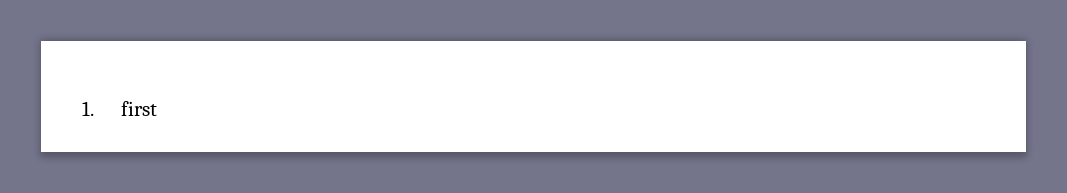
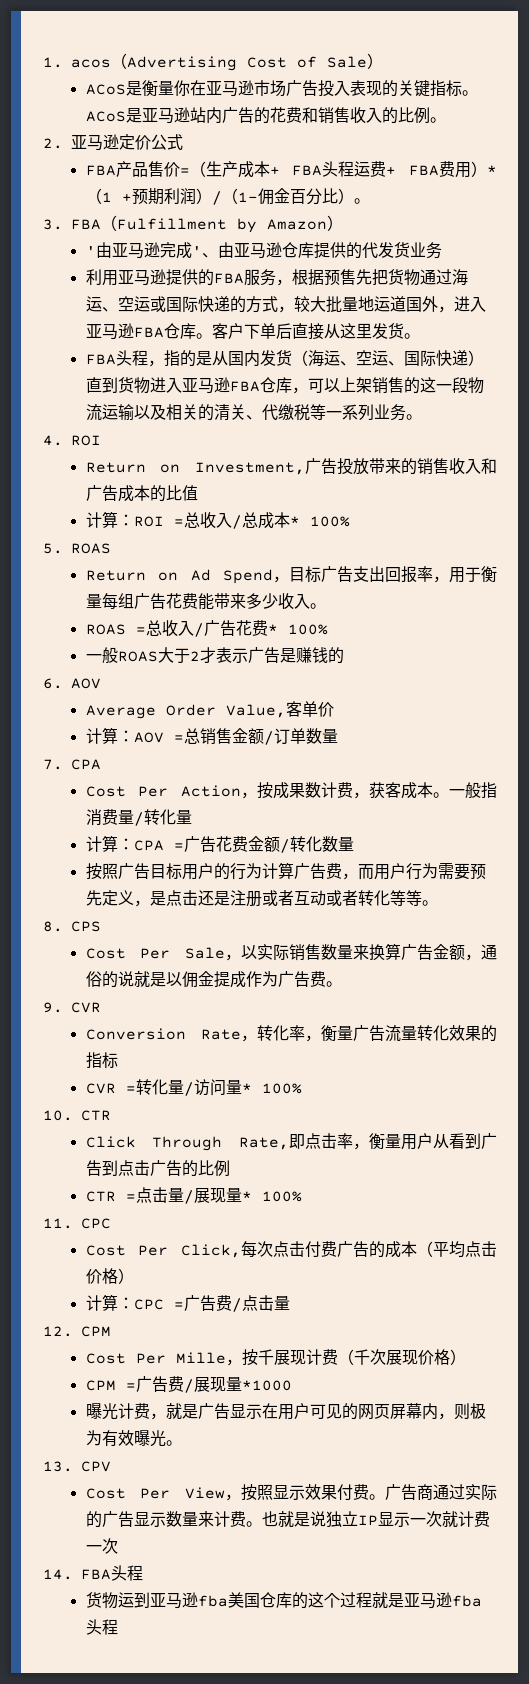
- 1. first
+ 1. acos（Advertising Cost of Sale）
+ ACoS是衡量你在亚马逊市场广告投入表现的关键指标。ACoS是亚马逊站内广告的花费和销售收入的比例。
+ 2.亚马逊定价公式
+ FBA产品售价=（生产成本+ FBA头程运费+ FBA费用）*（1 +预期利润）/（1-佣金百分比）。
+ 3. FBA（Fulfillment by Amazon）
+ '由亚马逊完成'、由亚马逊仓库提供的代发货业务
+ 利用亚马逊提供的FBA服务，根据预售先把货物通过海运、空运或国际快递的方式，较大批量地运道国外，进入亚马逊FBA仓库。客户下单后直接从这里发货。
+ FBA头程，指的是从国内发货（海运、空运、国际快递）直到货物进入亚马逊FBA仓库，可以上架销售的这一段物流运输以及相关的清关、代缴税等一系列业务。
+ 4. ROI
+ Return on Investment,广告投放带来的销售收入和广告成本的比值
+ 计算：ROI =总收入/总成本* 100%
+ 5. ROAS
+ Return on Ad Spend，目标广告支出回报率，用于衡量每组广告花费能带来多少收入。
+ ROAS =总收入/广告花费* 100%
+ 一般ROAS大于2才表示广告是赚钱的
+ 6. AOV
+ Average Order Value,客单价
+ 计算：AOV =总销售金额/订单数量
+ 7. CPA
+ Cost Per Action，按成果数计费，获客成本。一般指消费量/转化量
+ 计算：CPA =广告花费金额/转化数量
+ 按照广告目标用户的行为计算广告费，而用户行为需要预先定义，是点击还是注册或者互动或者转化等等。
+ 8. CPS
+ Cost Per Sale，以实际销售数量来换算广告金额，通俗的说就是以佣金提成作为广告费。
+ 9. CVR
+ Conversion Rate，转化率，衡量广告流量转化效果的指标
+ CVR =转化量/访问量* 100%
+ 10. CTR
+ Click Through Rate,即点击率，衡量用户从看到广告到点击广告的比例
+ CTR =点击量/展现量* 100%
+ 11. CPC
+ Cost Per Click,每次点击付费广告的成本（平均点击价格）
+ 计算：CPC =广告费/点击量
+ 12. CPM
+ Cost Per Mille，按千展现计费（千次展现价格）
+ CPM =广告费/展现量*1000
+ 曝光计费，就是广告显示在用户可见的网页屏幕内，则极为有效曝光。
+ 13. CPV
+ Cost Per View，按照显示效果付费。广告商通过实际的广告显示数量来计费。也就是说独立IP显示一次就计费一次
+ 14. FBA头程
+ 货物运到亚马逊fba美国仓库的这个过程就是亚马逊fba头程

